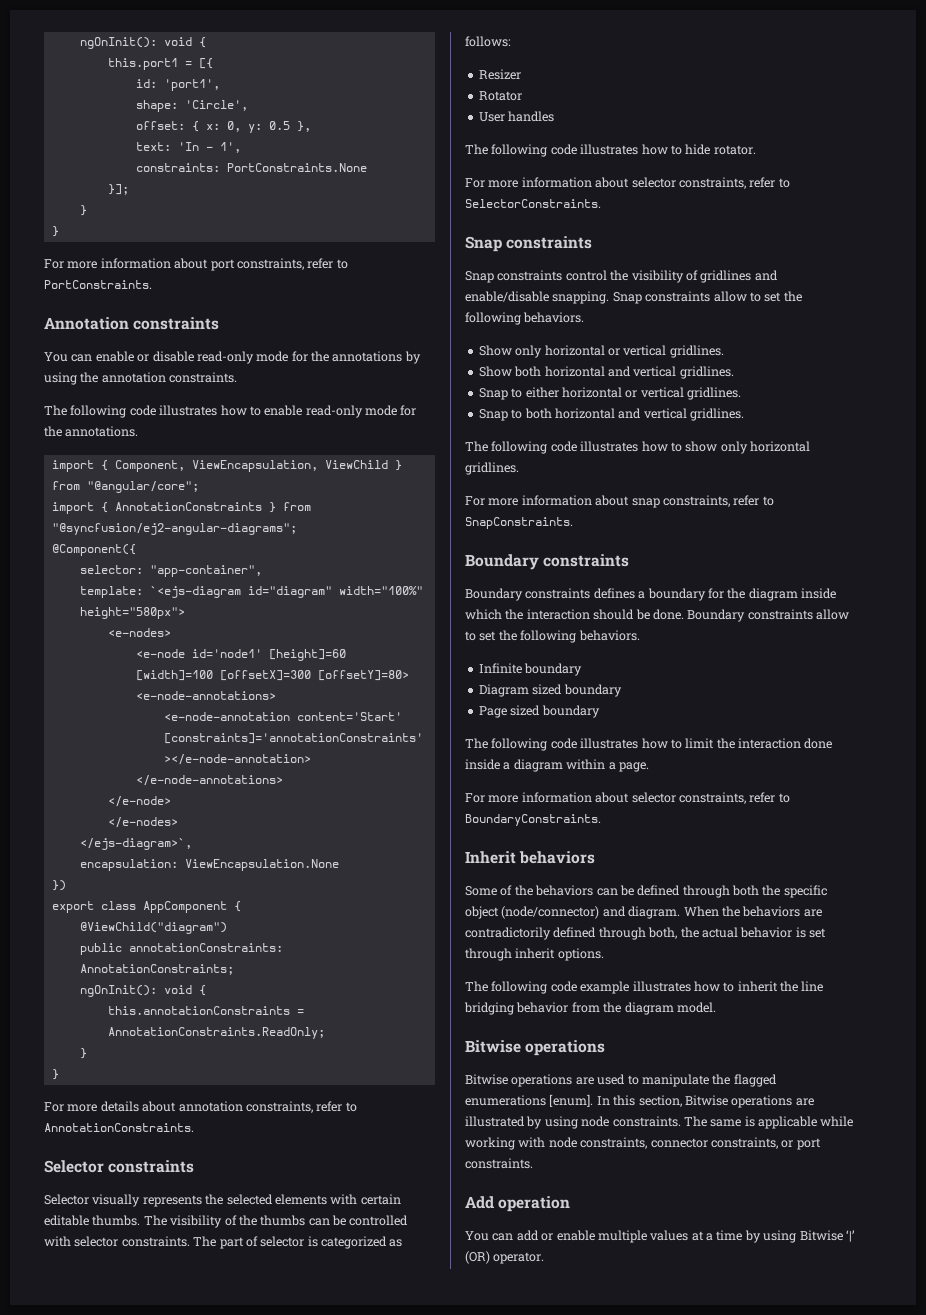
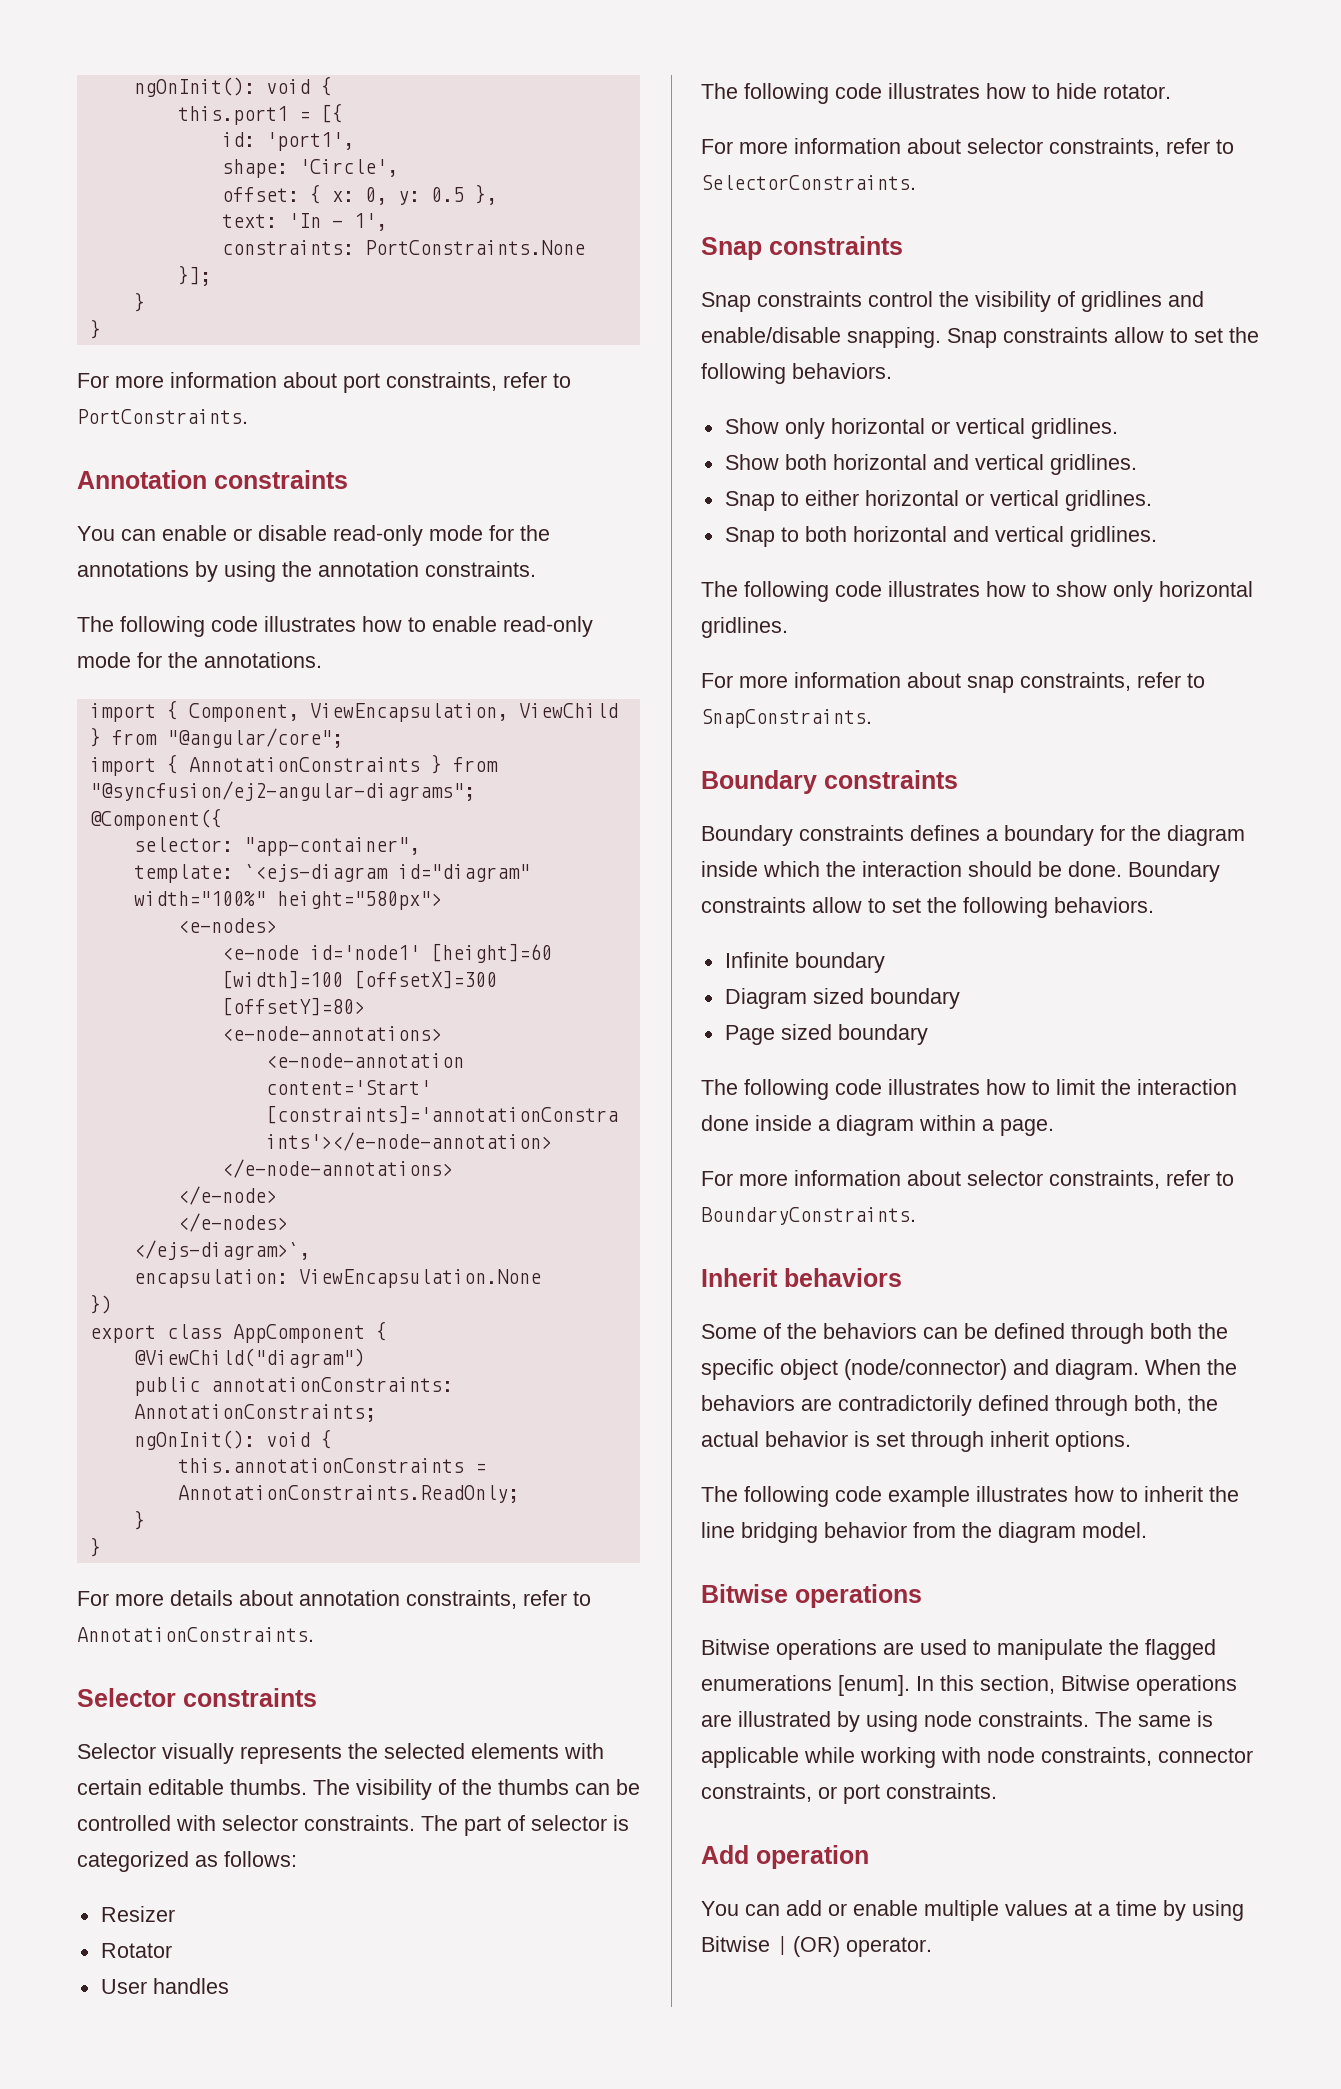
- You can add or enable multiple values at a time by using Bitwise ‘|’ (OR) operator.
+ You can add or enable multiple values at a time by using Bitwise | (OR) operator.

